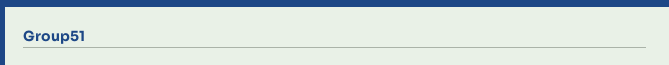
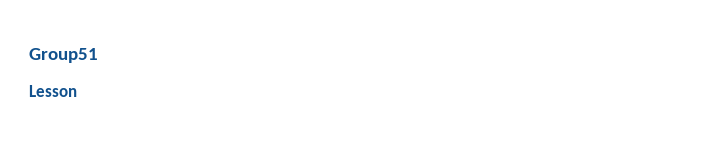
+ Lesson

